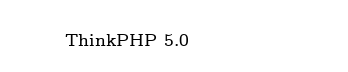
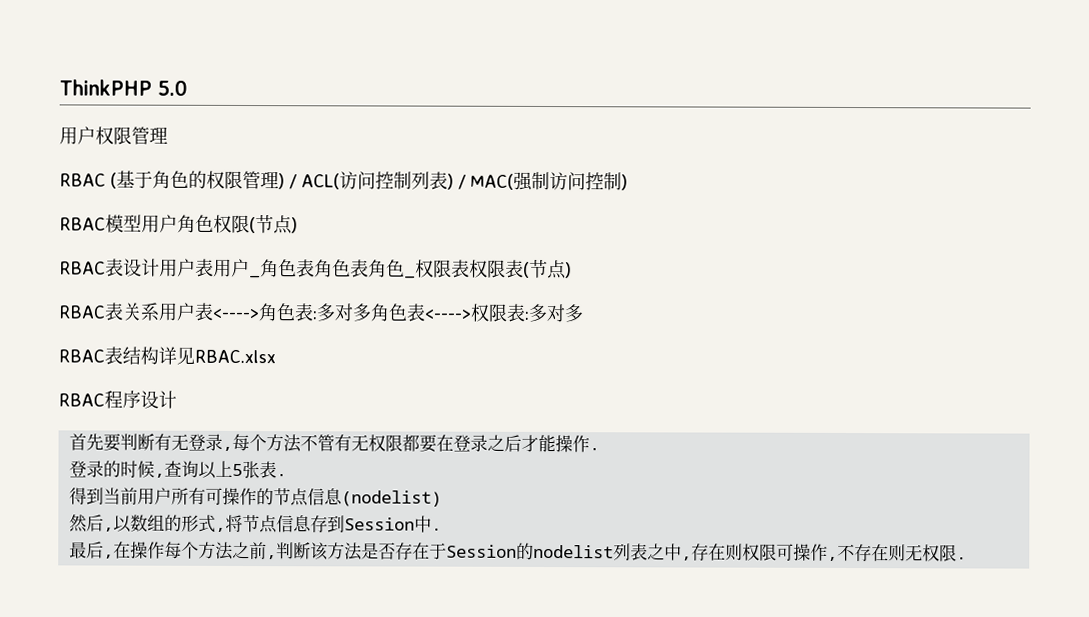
+ 用户权限管理
+ RBAC (基于角色的权限管理) / ACL(访问控制列表) / MAC(强制访问控制)
+ RBAC模型用户角色权限(节点)
+ RBAC表设计用户表用户_角色表角色表角色_权限表权限表(节点)
+ RBAC表关系用户表<---->角色表:多对多角色表<---->权限表:多对多
+ RBAC表结构详见RBAC.xlsx
+ RBAC程序设计
+ 首先要判断有无登录,每个方法不管有无权限都要在登录之后才能操作.
+ 登录的时候,查询以上5张表.
+ 得到当前用户所有可操作的节点信息(nodelist)
+ 然后,以数组的形式,将节点信息存到Session中.
+ 最后,在操作每个方法之前,判断该方法是否存在于Session的nodelist列表之中,存在则权限可操作,不存在则无权限.

